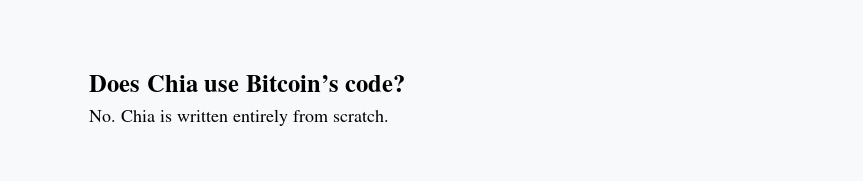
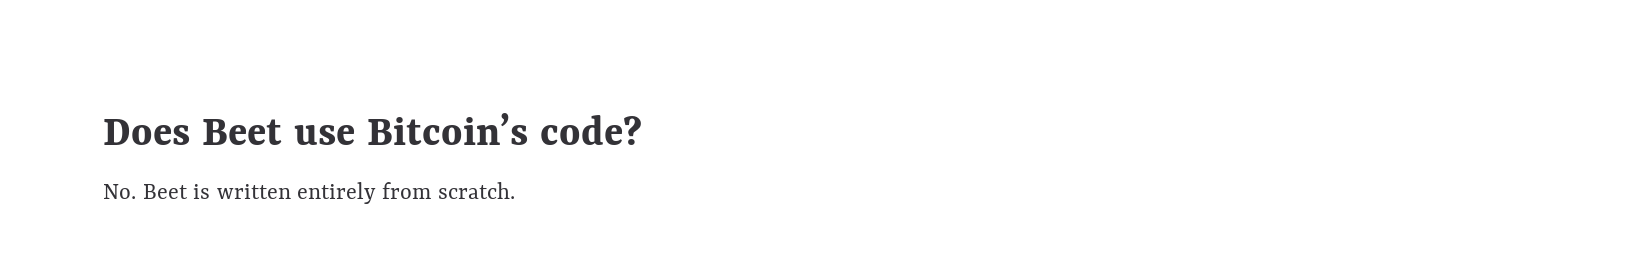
- Does Chia use Bitcoin’s code?
+ Does Beet use Bitcoin’s code?
- No. Chia is written entirely from scratch.
+ No. Beet is written entirely from scratch.

